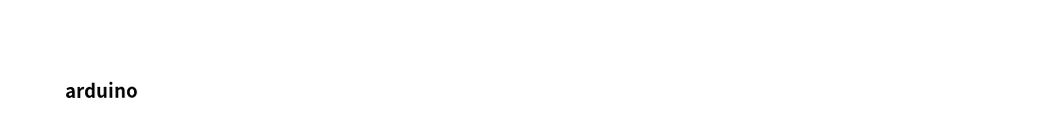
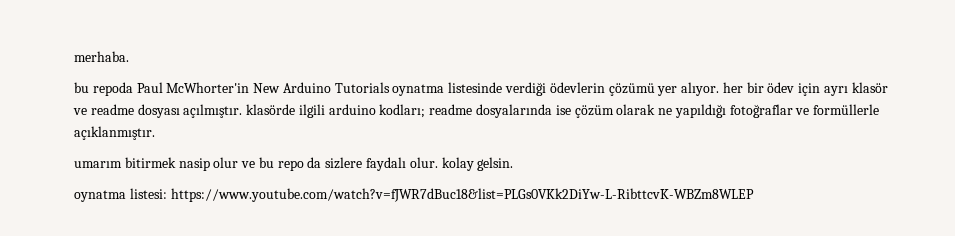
- arduino
+ merhaba.
+ bu repoda Paul McWhorter'in New Arduino Tutorials oynatma listesinde verdiği ödevlerin çözümü yer alıyor. her bir ödev için ayrı klasör ve readme dosyası açılmıştır. klasörde ilgili arduino kodları; readme dosyalarında ise çözüm olarak ne yapıldığı fotoğraflar ve formüllerle açıklanmıştır.
+ umarım bitirmek nasip olur ve bu repo da sizlere faydalı olur. kolay gelsin.
+ oynatma listesi: https://www.youtube.com/watch?v=fJWR7dBuc18&list=PLGs0VKk2DiYw-L-RibttcvK-WBZm8WLEP

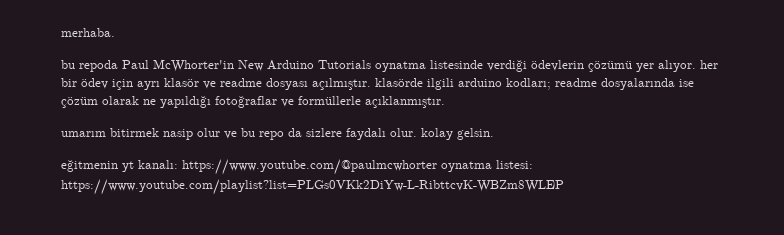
- oynatma listesi: https://www.youtube.com/watch?v=fJWR7dBuc18&list=PLGs0VKk2DiYw-L-RibttcvK-WBZm8WLEP
+ eğitmenin yt kanalı: https://www.youtube.com/@paulmcwhorter oynatma listesi: https://www.youtube.com/playlist?list=PLGs0VKk2DiYw-L-RibttcvK-WBZm8WLEP

